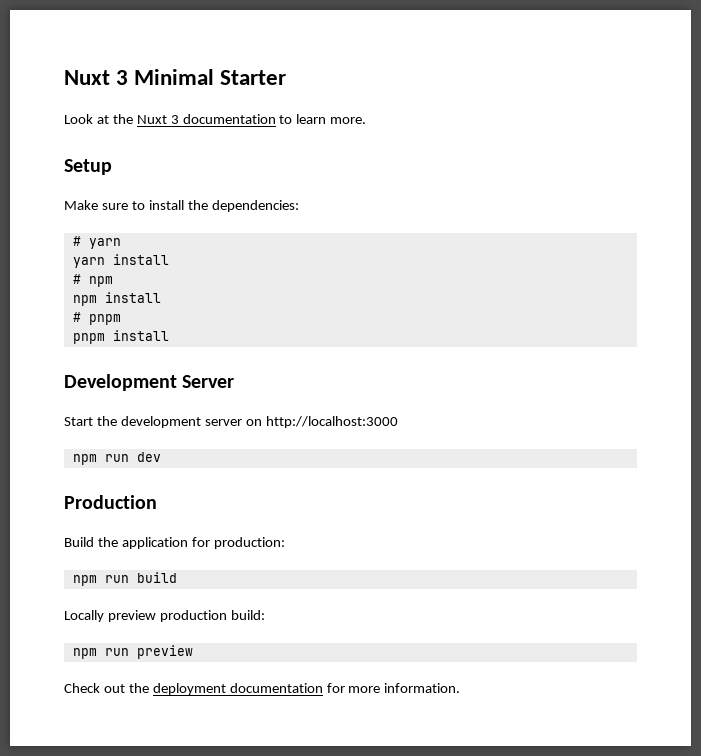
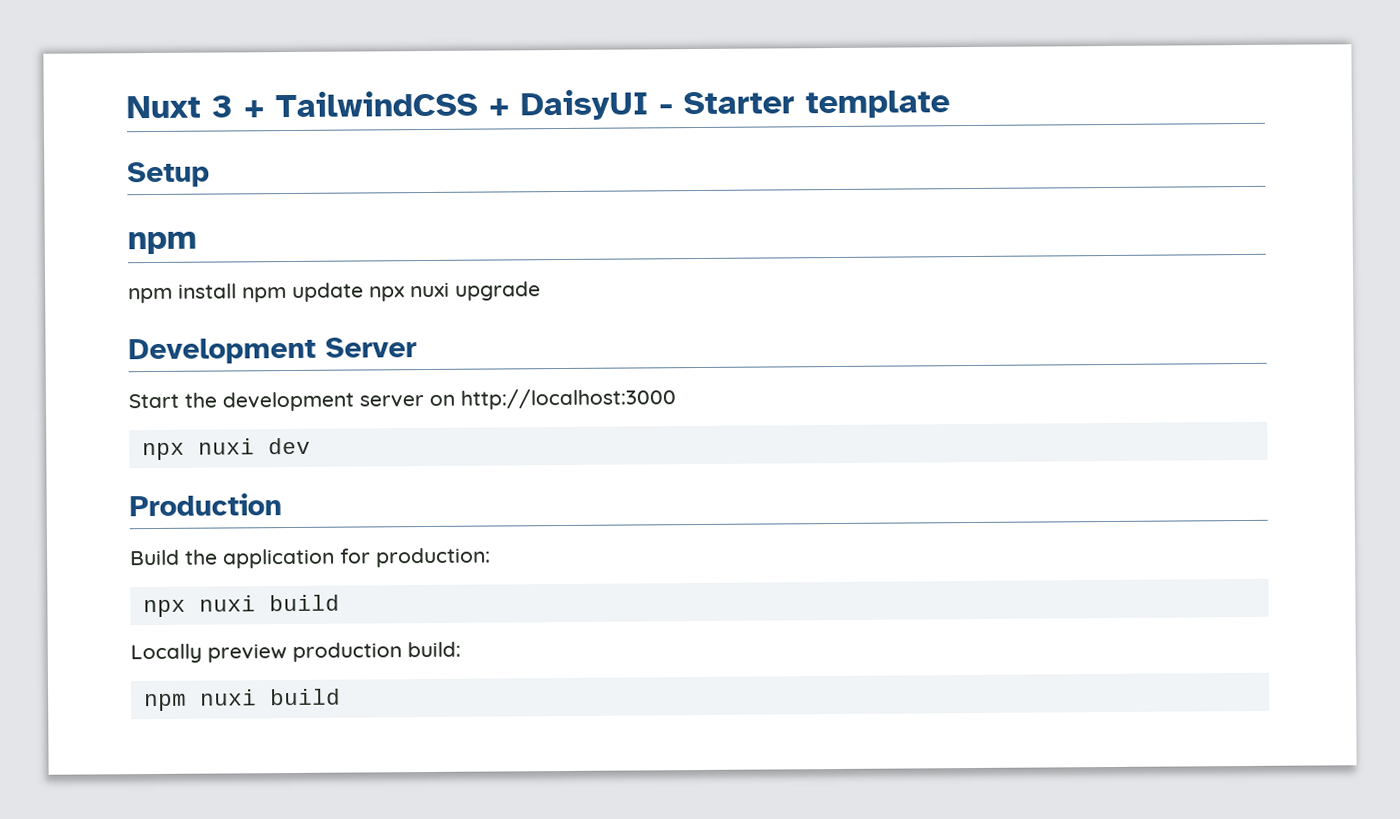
- Nuxt 3 Minimal Starter
- Look at the Nuxt 3 documentation to learn more.
+ Nuxt 3 + TailwindCSS + DaisyUI - Starter template
  Setup
- Make sure to install the dependencies:
- # yarn
- yarn install
- # npm
- npm install
- # pnpm
- pnpm install
+ npm
+ npm install npm update npx nuxi upgrade
- npm run dev
+ npx nuxi dev
- npm run build
+ npx nuxi build
- npm run preview
- Check out the deployment documentation for more information.
+ npm nuxi build

